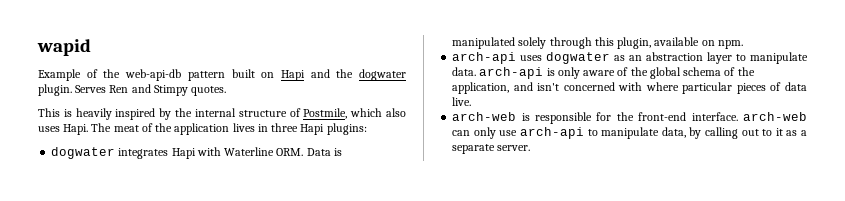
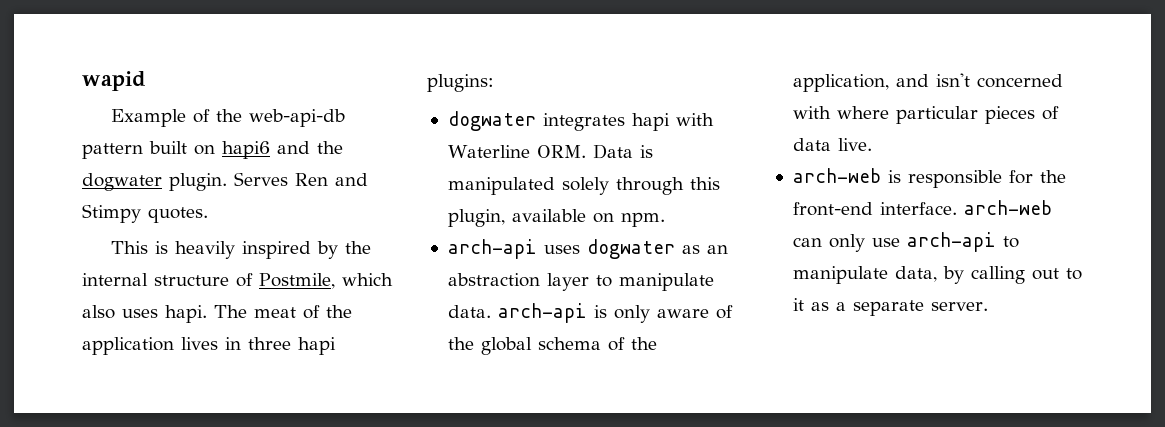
- Example of the web-api-db pattern built on Hapi and the dogwater plugin.
+ Example of the web-api-db pattern built on hapi6 and the dogwater plugin.
- This is heavily inspired by the internal structure of Postmile, which also uses Hapi.
+ This is heavily inspired by the internal structure of Postmile, which also uses hapi.
- The meat of the application lives in three Hapi plugins:
+ The meat of the application lives in three hapi plugins:
- dogwater integrates Hapi with Waterline ORM. Data is manipulated solely through this plugin, available on npm.
+ dogwater integrates hapi with Waterline ORM. Data is manipulated solely through this plugin, available on npm.

